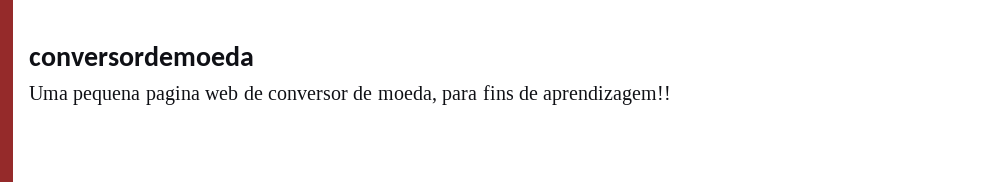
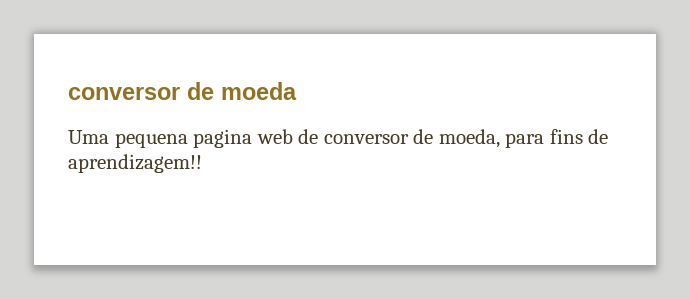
- conversordemoeda
+ conversor de moeda

